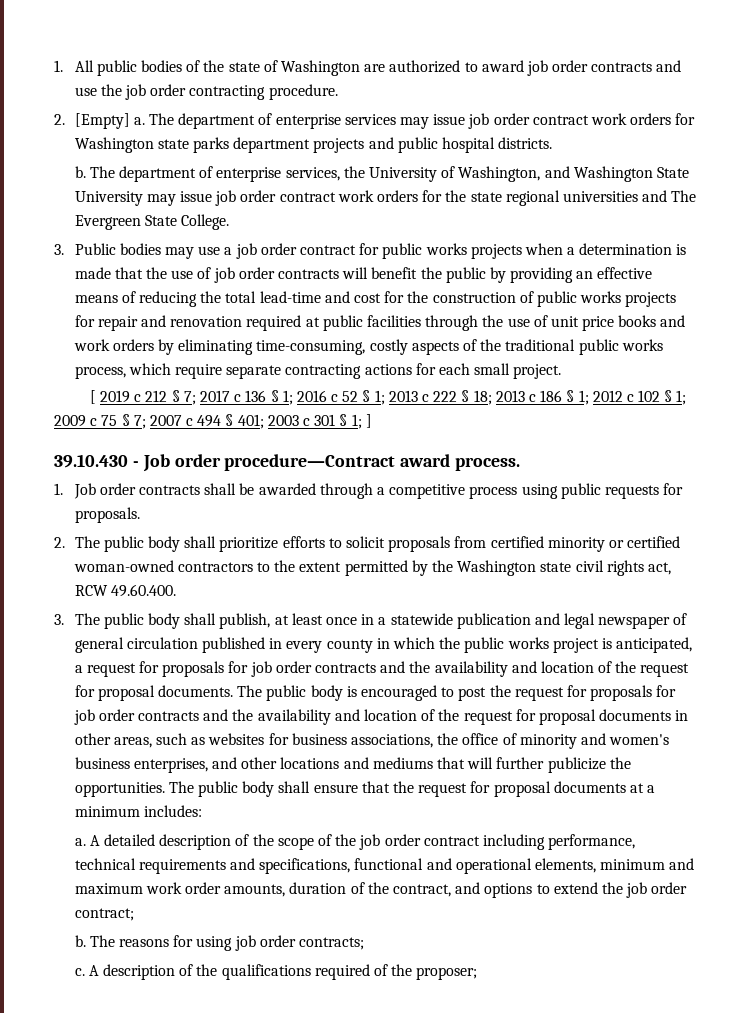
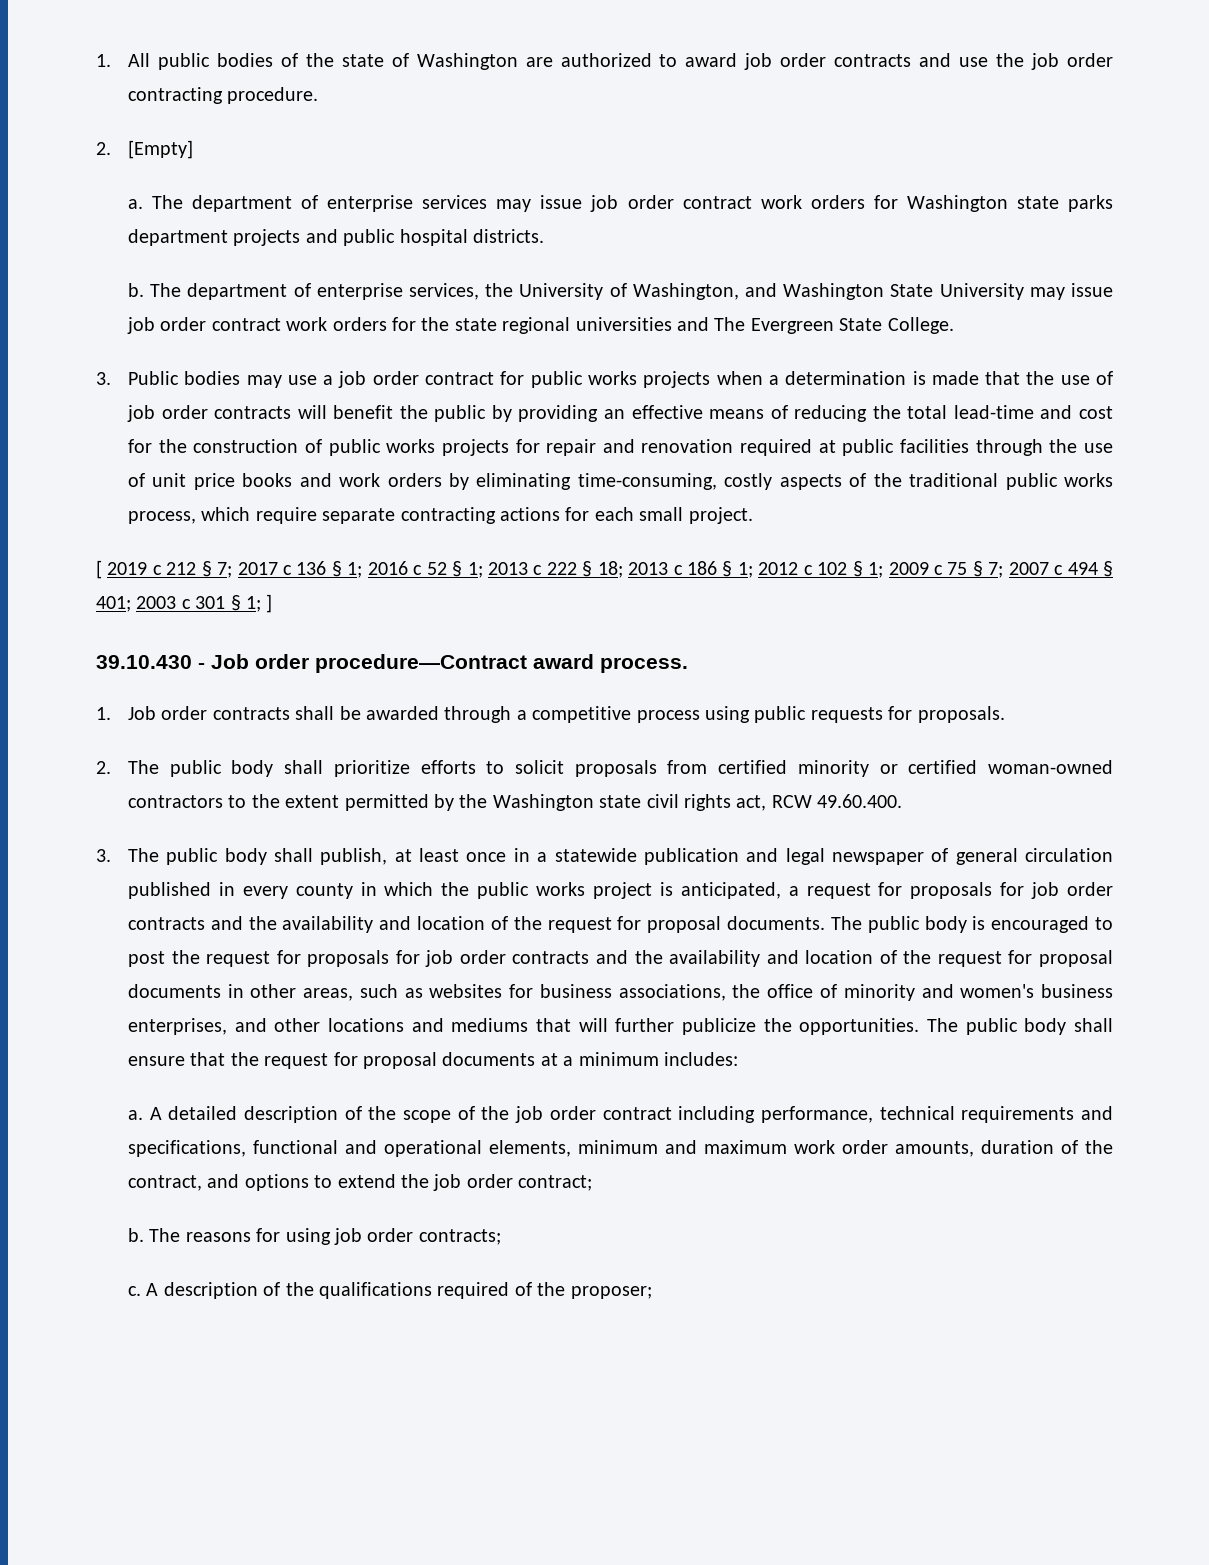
- 2. [Empty] a.
+ 2. [Empty]
+ a.

